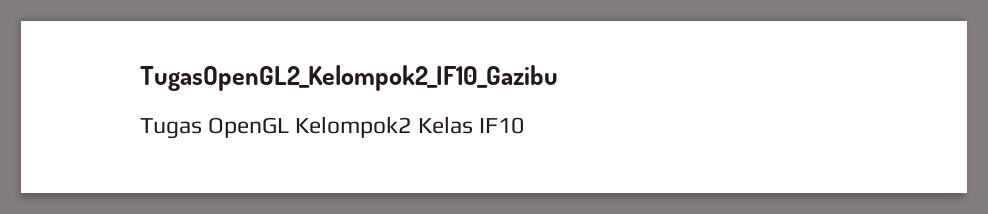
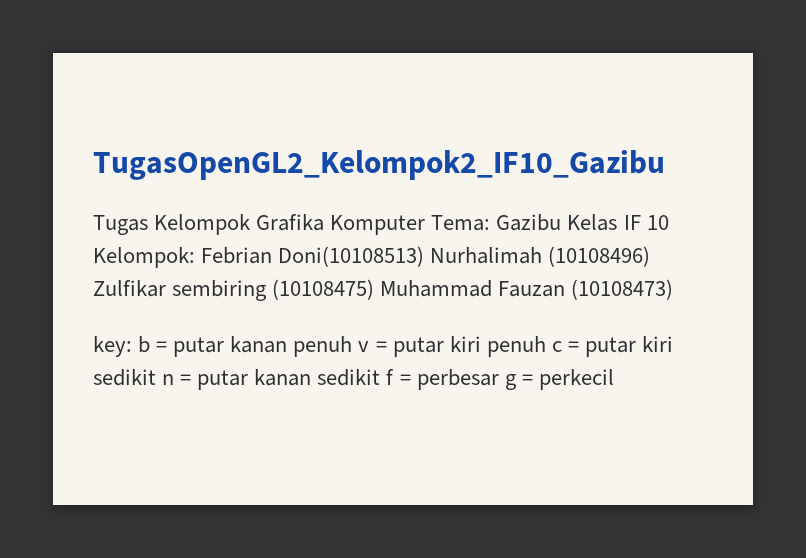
- Tugas OpenGL Kelompok2 Kelas IF10
+ Tugas Kelompok Grafika Komputer Tema: Gazibu Kelas IF 10 Kelompok: Febrian Doni(10108513) Nurhalimah (10108496) Zulfikar sembiring (10108475) Muhammad Fauzan (10108473)
+ key: b = putar kanan penuh v = putar kiri penuh c = putar kiri sedikit n = putar kanan sedikit f = perbesar g = perkecil

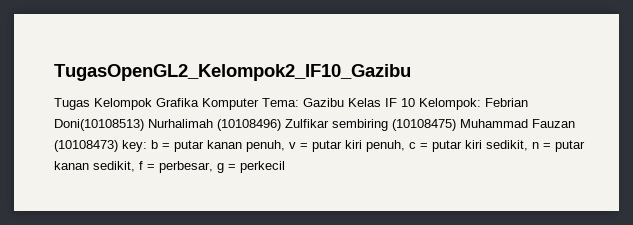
- Tugas Kelompok Grafika Komputer Tema: Gazibu Kelas IF 10 Kelompok: Febrian Doni(10108513) Nurhalimah (10108496) Zulfikar sembiring (10108475) Muhammad Fauzan (10108473)
- key: b = putar kanan penuh v = putar kiri penuh c = putar kiri sedikit n = putar kanan sedikit f = perbesar g = perkecil
+ Tugas Kelompok Grafika Komputer Tema: Gazibu Kelas IF 10 Kelompok: Febrian Doni(10108513) Nurhalimah (10108496) Zulfikar sembiring (10108475) Muhammad Fauzan (10108473) key: b = putar kanan penuh, v = putar kiri penuh, c = putar kiri sedikit, n = putar kanan sedikit, f = perbesar, g = perkecil

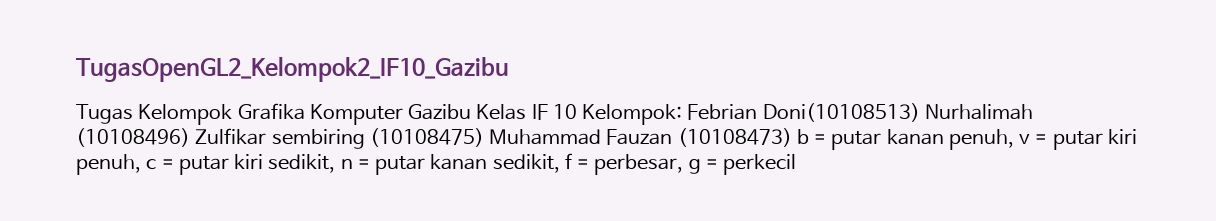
- Tugas Kelompok Grafika Komputer Tema: Gazibu Kelas IF 10 Kelompok: Febrian Doni(10108513) Nurhalimah (10108496) Zulfikar sembiring (10108475) Muhammad Fauzan (10108473) key: b = putar kanan penuh, v = putar kiri penuh, c = putar kiri sedikit, n = putar kanan sedikit, f = perbesar, g = perkecil
+ Tugas Kelompok Grafika Komputer Gazibu Kelas IF 10 Kelompok: Febrian Doni(10108513) Nurhalimah (10108496) Zulfikar sembiring (10108475) Muhammad Fauzan (10108473) b = putar kanan penuh, v = putar kiri penuh, c = putar kiri sedikit, n = putar kanan sedikit, f = perbesar, g = perkecil

